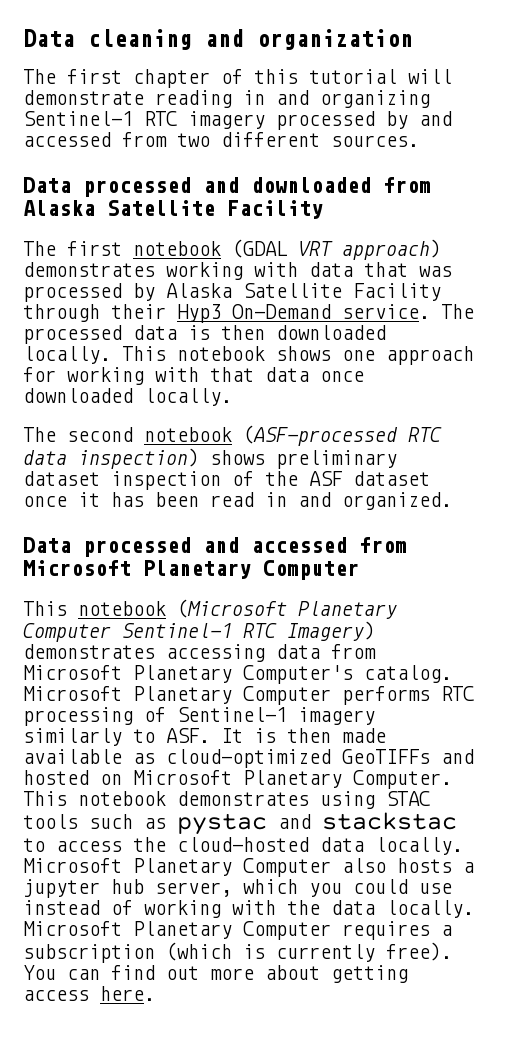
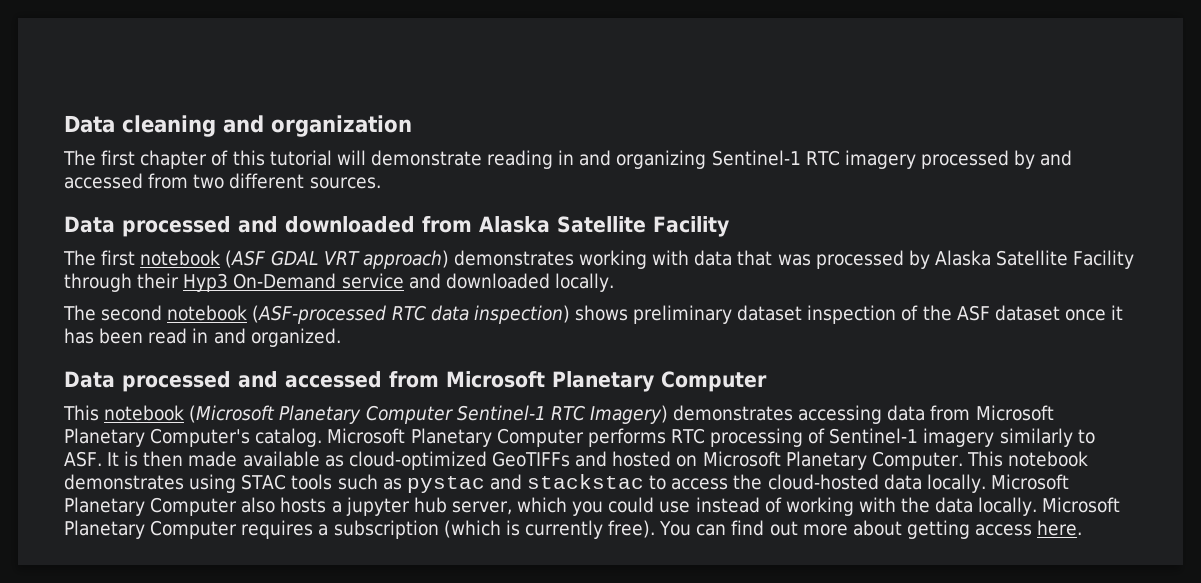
- The first notebook (GDAL VRT approach) demonstrates working with data that was processed by Alaska Satellite Facility through their Hyp3 On-Demand service. The processed data is then downloaded locally. This notebook shows one approach for working with that data once downloaded locally.
+ The first notebook (ASF GDAL VRT approach) demonstrates working with data that was processed by Alaska Satellite Facility through their Hyp3 On-Demand service and downloaded locally.

